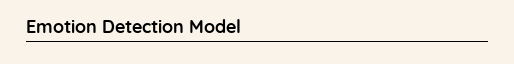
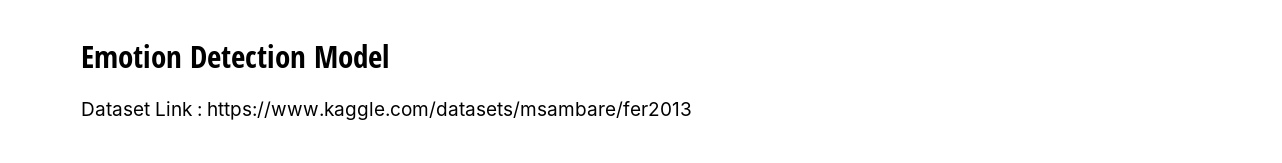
+ Dataset Link : https://www.kaggle.com/datasets/msambare/fer2013

